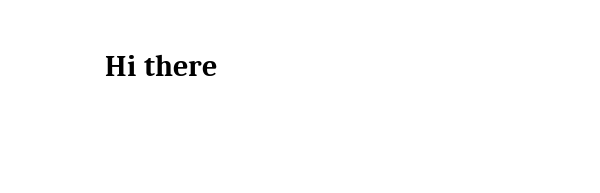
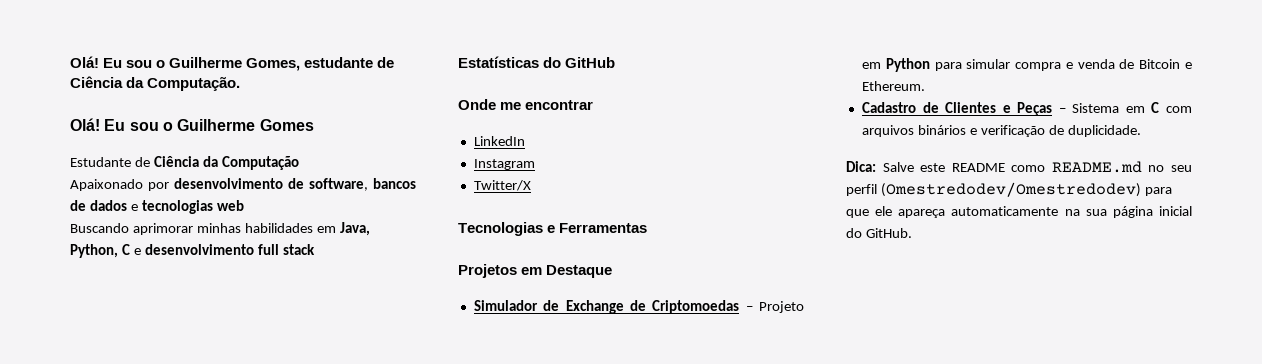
- Hi there
+ Olá! Eu sou o Guilherme Gomes, estudante de Ciência da Computação.
+ Olá! Eu sou o Guilherme Gomes
+ Estudante de Ciência da Computação
+ Apaixonado por desenvolvimento de software, bancos de dados e tecnologias web
+ Buscando aprimorar minhas habilidades em Java, Python, C e desenvolvimento full stack
+ Estatísticas do GitHub
+ Onde me encontrar
+ LinkedIn
+ Instagram
+ Twitter/X
+ Tecnologias e Ferramentas
+ Projetos em Destaque
+ Simulador de Exchange de Criptomoedas – Projeto em Python para simular compra e venda de Bitcoin e Ethereum.
+ Cadastro de Clientes e Peças – Sistema em C com arquivos binários e verificação de duplicidade.
+ Dica: Salve este README como README.md no seu perfil (Omestredodev/Omestredodev) para que ele apareça automaticamente na sua página inicial do GitHub.

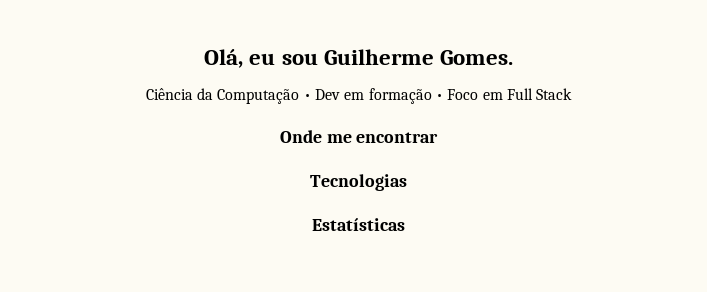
- Olá! Eu sou o Guilherme Gomes, estudante de Ciência da Computação.
- Olá! Eu sou o Guilherme Gomes
- Estudante de Ciência da Computação
- Apaixonado por desenvolvimento de software, bancos de dados e tecnologias web
- Buscando aprimorar minhas habilidades em Java, Python, C e desenvolvimento full stack
- Estatísticas do GitHub
+ Olá, eu sou Guilherme Gomes.
+ Ciência da Computação • Dev em formação • Foco em Full Stack
  Onde me encontrar
- LinkedIn
- Instagram
- Twitter/X
- Tecnologias e Ferramentas
- Projetos em Destaque
- Simulador de Exchange de Criptomoedas – Projeto em Python para simular compra e venda de Bitcoin e Ethereum.
- Cadastro de Clientes e Peças – Sistema em C com arquivos binários e verificação de duplicidade.
- Dica: Salve este README como README.md no seu perfil (Omestredodev/Omestredodev) para que ele apareça automaticamente na sua página inicial do GitHub.
+ Tecnologias
+ Estatísticas

